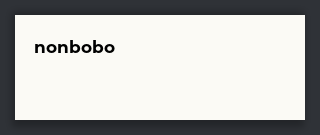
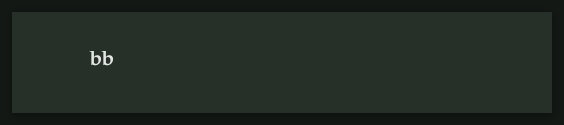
- nonbobo
+ bb

